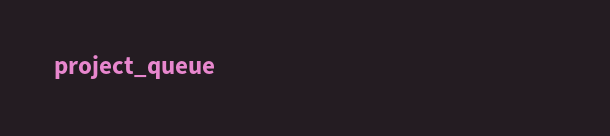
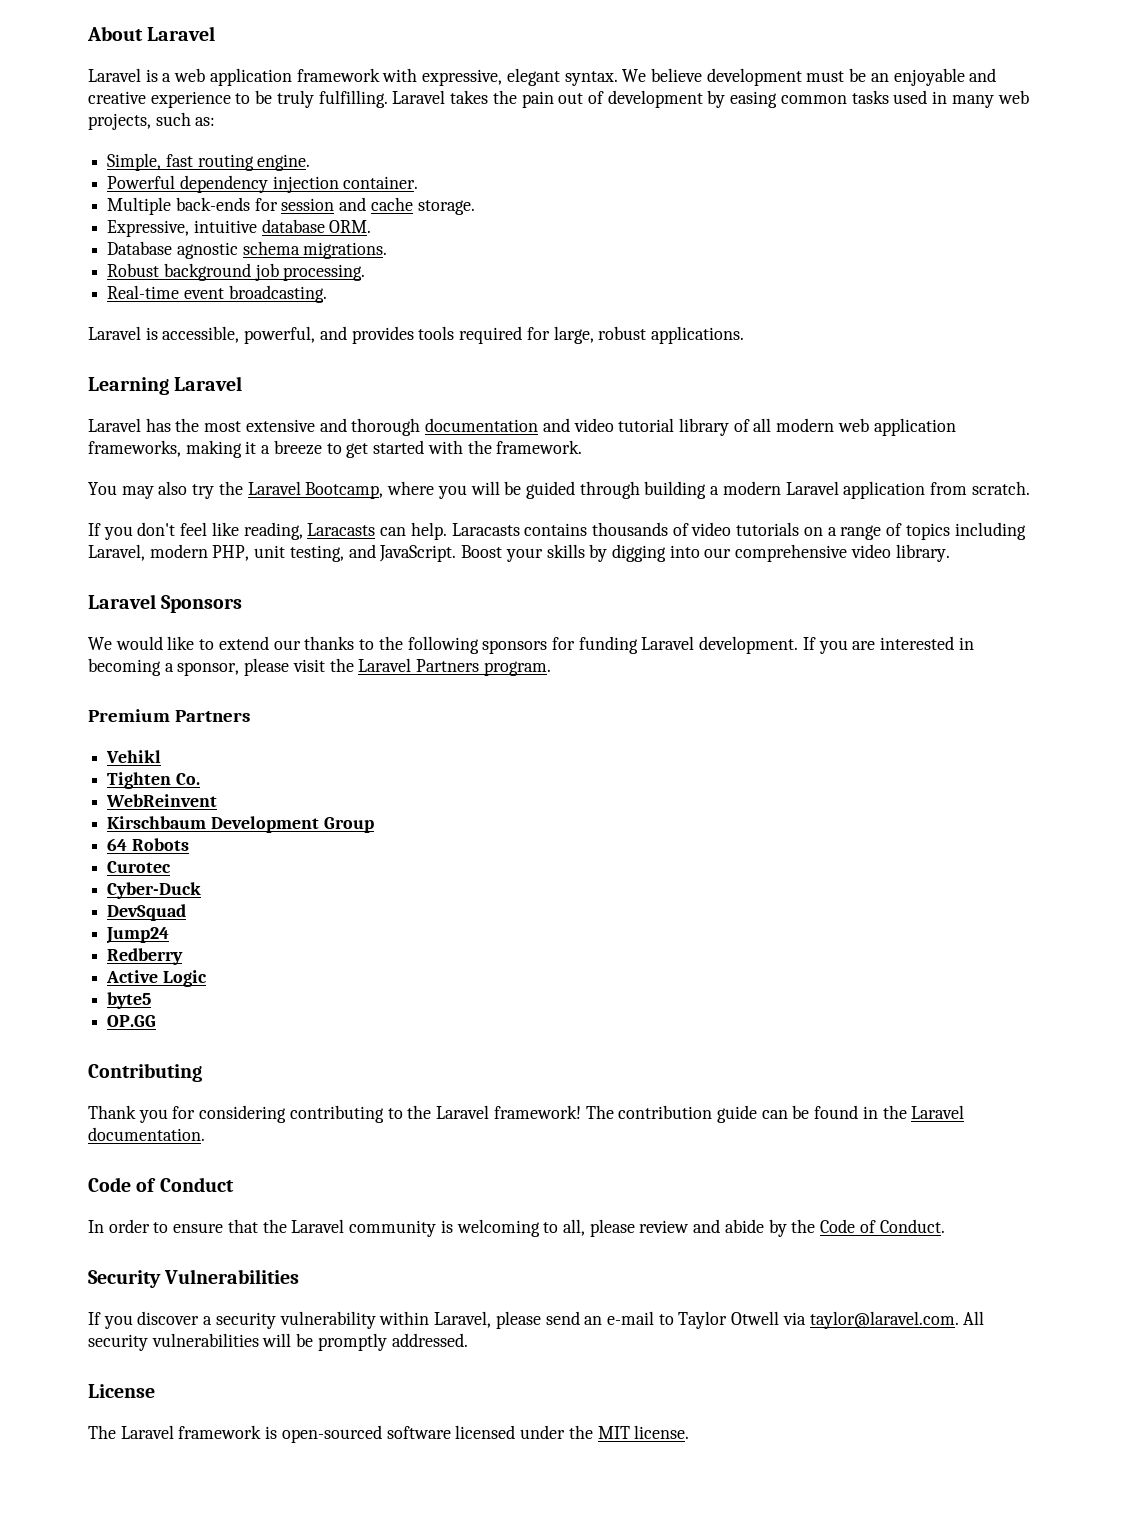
- project_queue
+ About Laravel
+ Laravel is a web application framework with expressive, elegant syntax. We believe development must be an enjoyable and creative experience to be truly fulfilling. Laravel takes the pain out of development by easing common tasks used in many web projects, such as:
+ Simple, fast routing engine.
+ Powerful dependency injection container.
+ Multiple back-ends for session and cache storage.
+ Expressive, intuitive database ORM.
+ Database agnostic schema migrations.
+ Robust background job processing.
+ Real-time event broadcasting.
+ Laravel is accessible, powerful, and provides tools required for large, robust applications.
+ Learning Laravel
+ Laravel has the most extensive and thorough documentation and video tutorial library of all modern web application frameworks, making it a breeze to get started with the framework.
+ You may also try the Laravel Bootcamp, where you will be guided through building a modern Laravel application from scratch.
+ If you don't feel like reading, Laracasts can help. Laracasts contains thousands of video tutorials on a range of topics including Laravel, modern PHP, unit testing, and JavaScript. Boost your skills by digging into our comprehensive video library.
+ Laravel Sponsors
+ We would like to extend our thanks to the following sponsors for funding Laravel development. If you are interested in becoming a sponsor, please visit the Laravel Partners program.
+ Premium Partners
+ Vehikl
+ Tighten Co.
+ WebReinvent
+ Kirschbaum Development Group
+ 64 Robots
+ Curotec
+ Cyber-Duck
+ DevSquad
+ Jump24
+ Redberry
+ Active Logic
+ byte5
+ OP.GG
+ Contributing
+ Thank you for considering contributing to the Laravel framework! The contribution guide can be found in the Laravel documentation.
+ Code of Conduct
+ In order to ensure that the Laravel community is welcoming to all, please review and abide by the Code of Conduct.
+ Security Vulnerabilities
+ If you discover a security vulnerability within Laravel, please send an e-mail to Taylor Otwell via taylor@laravel.com. All security vulnerabilities will be promptly addressed.
+ License
+ The Laravel framework is open-sourced software licensed under the MIT license.

